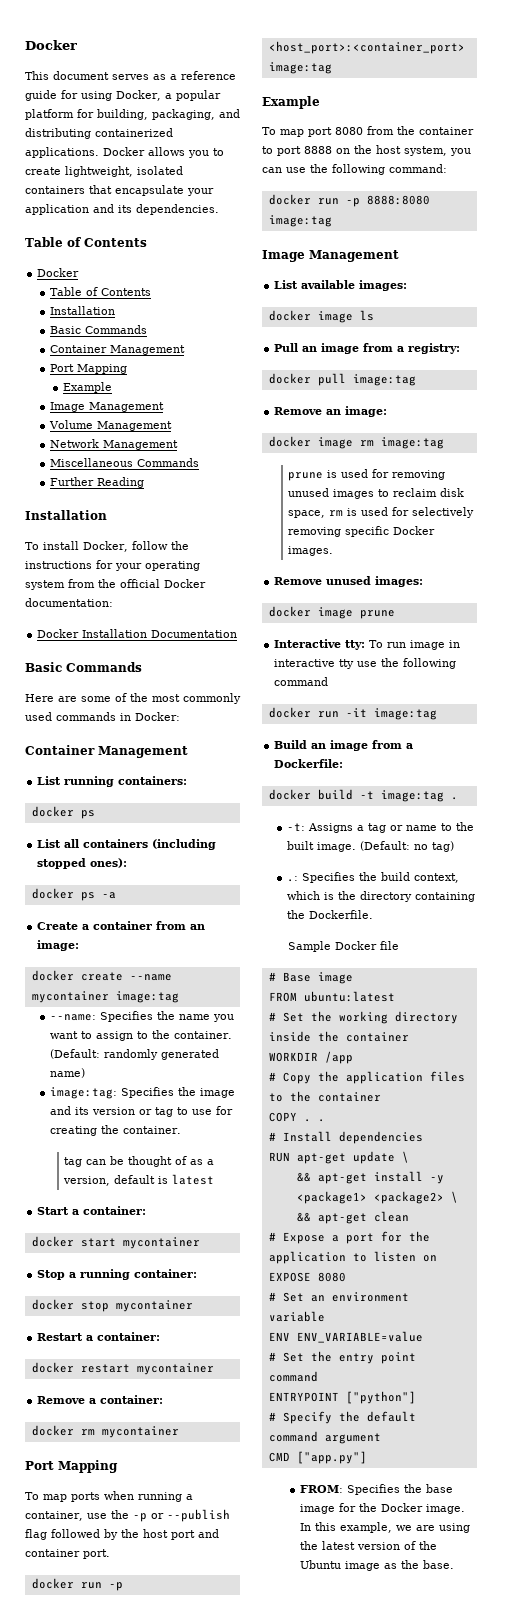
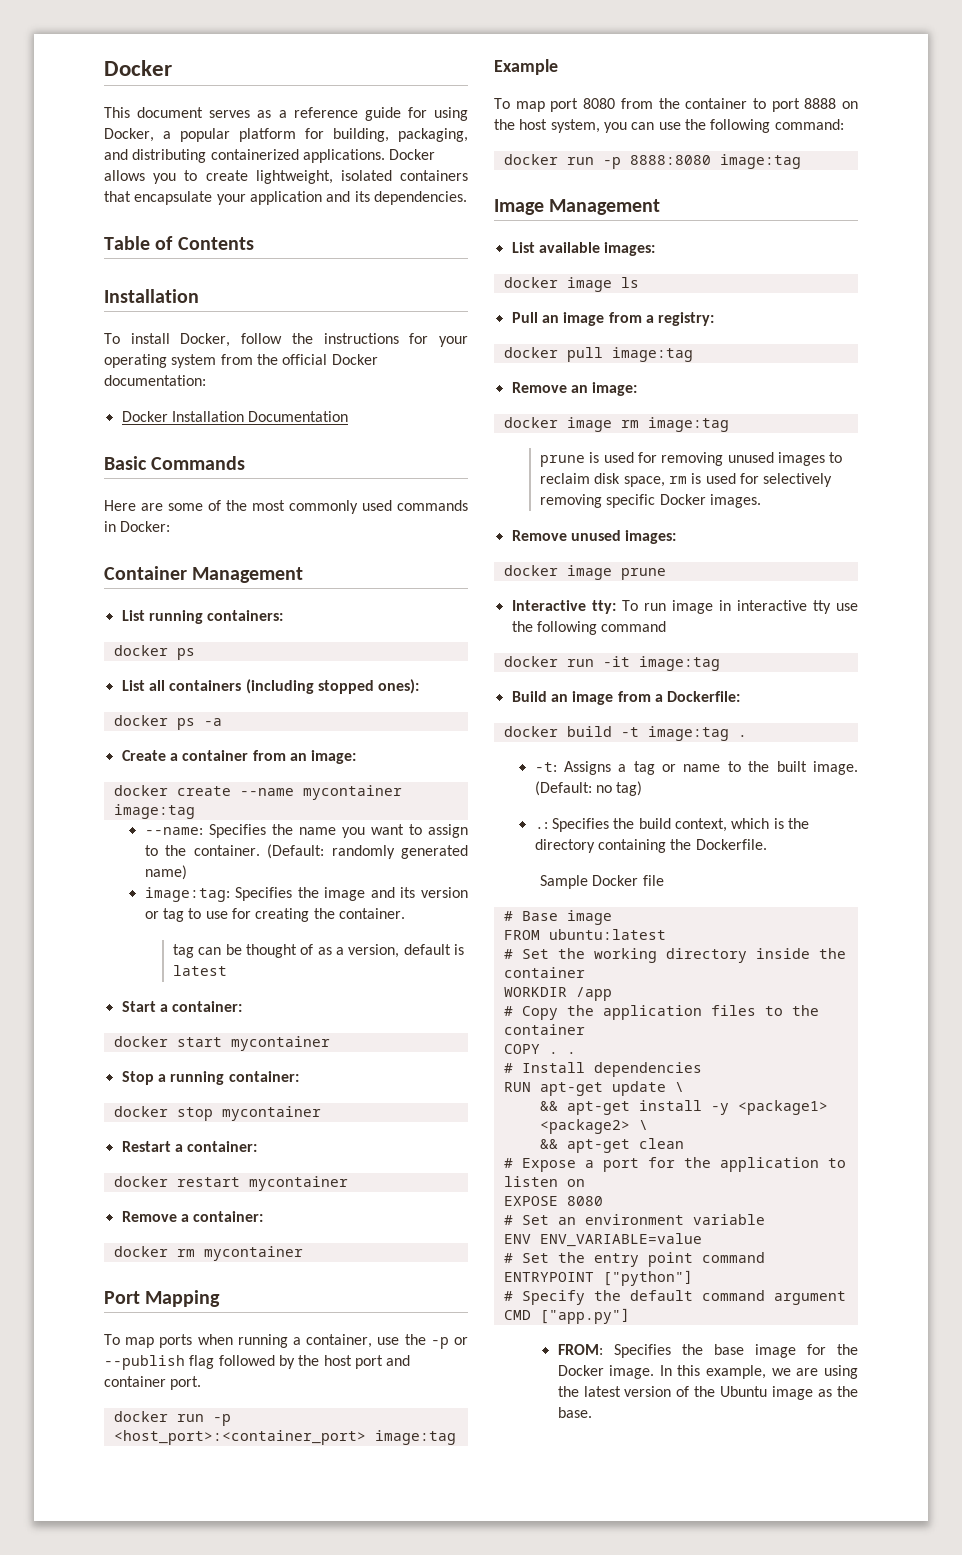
  Docker allows you to create lightweight, isolated containers that encapsulate your application and its dependencies.
  Table of Contents
- Docker
- Table of Contents
- Installation
- Basic Commands
- Container Management
- Port Mapping
- Example
- Image Management
- Volume Management
- Network Management
- Miscellaneous Commands
- Further Reading

